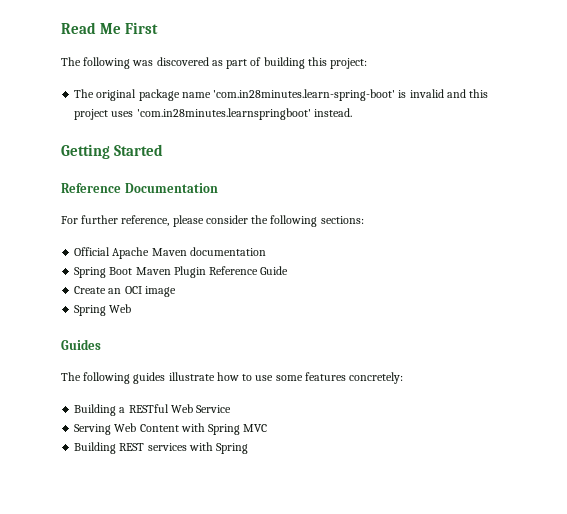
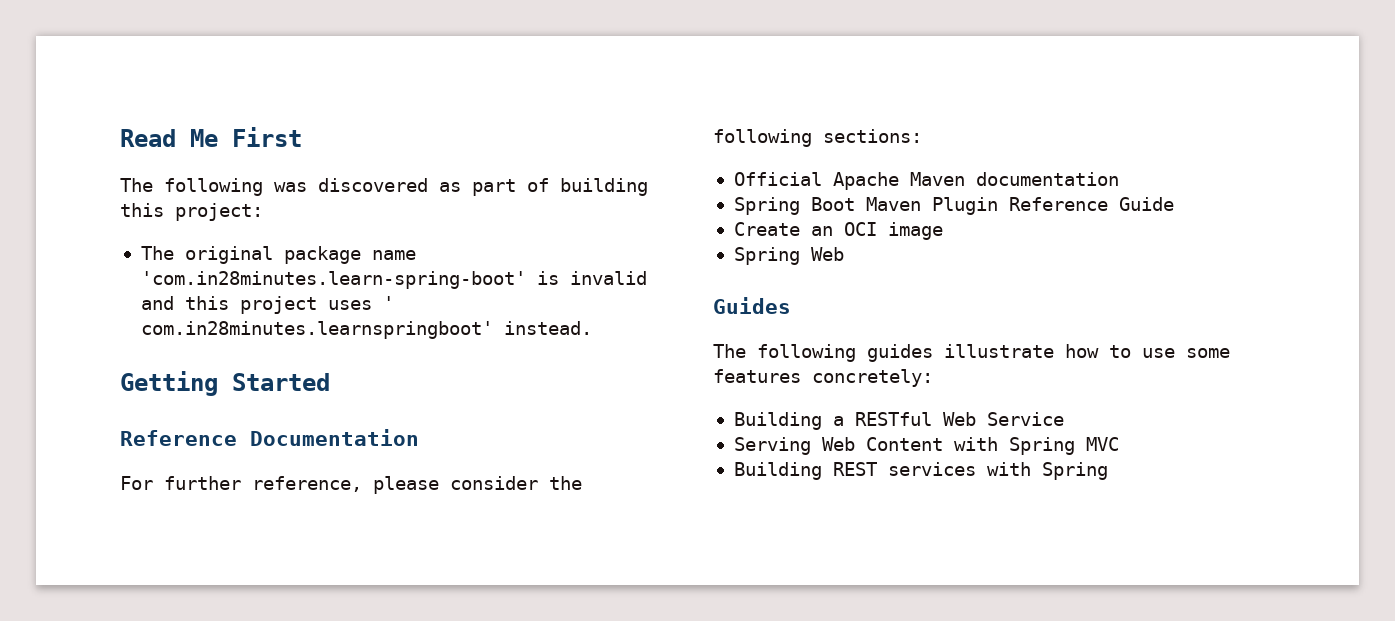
- The original package name 'com.in28minutes.learn-spring-boot' is invalid and this project uses 'com.in28minutes.learnspringboot' instead.
+ The original package name 'com.in28minutes.learn-spring-boot' is invalid and this project uses ' com.in28minutes.learnspringboot' instead.

